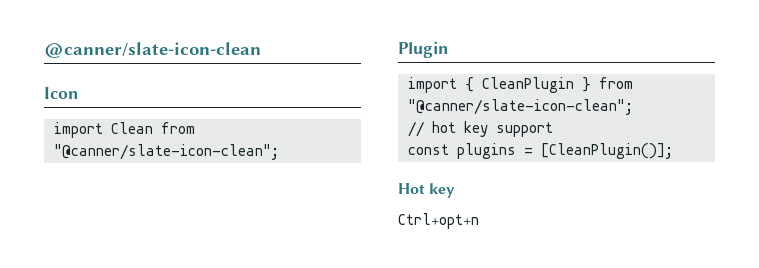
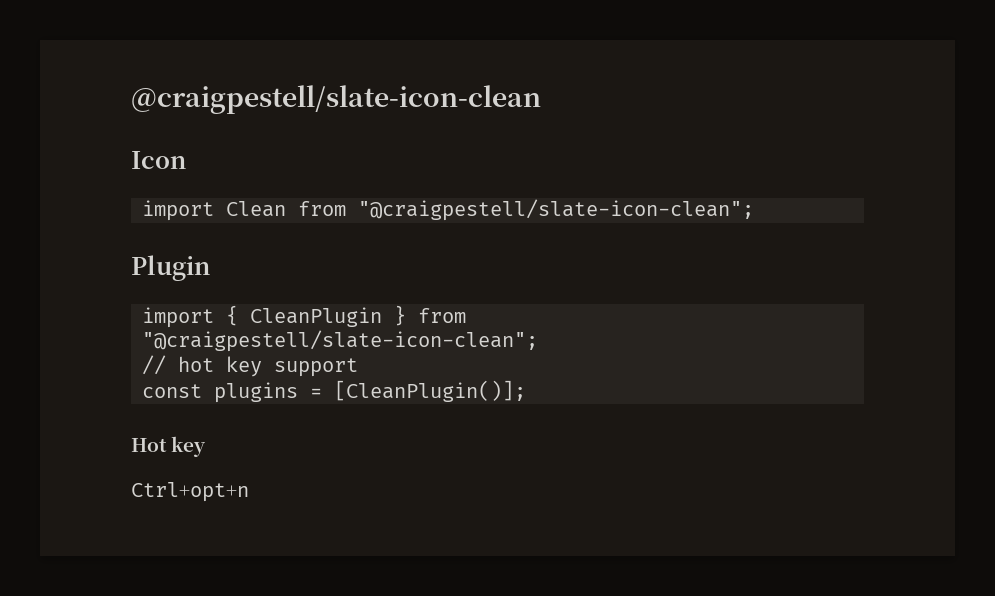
- @canner/slate-icon-clean
+ @craigpestell/slate-icon-clean
- import Clean from "@canner/slate-icon-clean";
+ import Clean from "@craigpestell/slate-icon-clean";
- import { CleanPlugin } from "@canner/slate-icon-clean";
+ import { CleanPlugin } from "@craigpestell/slate-icon-clean";

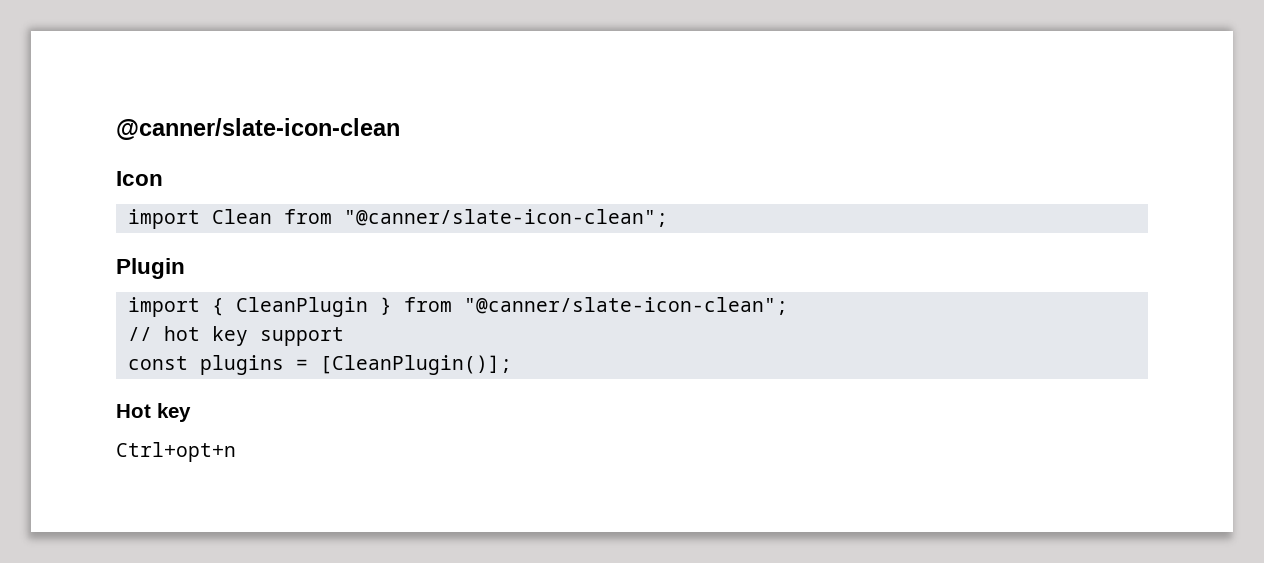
- @craigpestell/slate-icon-clean
+ @canner/slate-icon-clean
- import Clean from "@craigpestell/slate-icon-clean";
+ import Clean from "@canner/slate-icon-clean";
- import { CleanPlugin } from "@craigpestell/slate-icon-clean";
+ import { CleanPlugin } from "@canner/slate-icon-clean";

